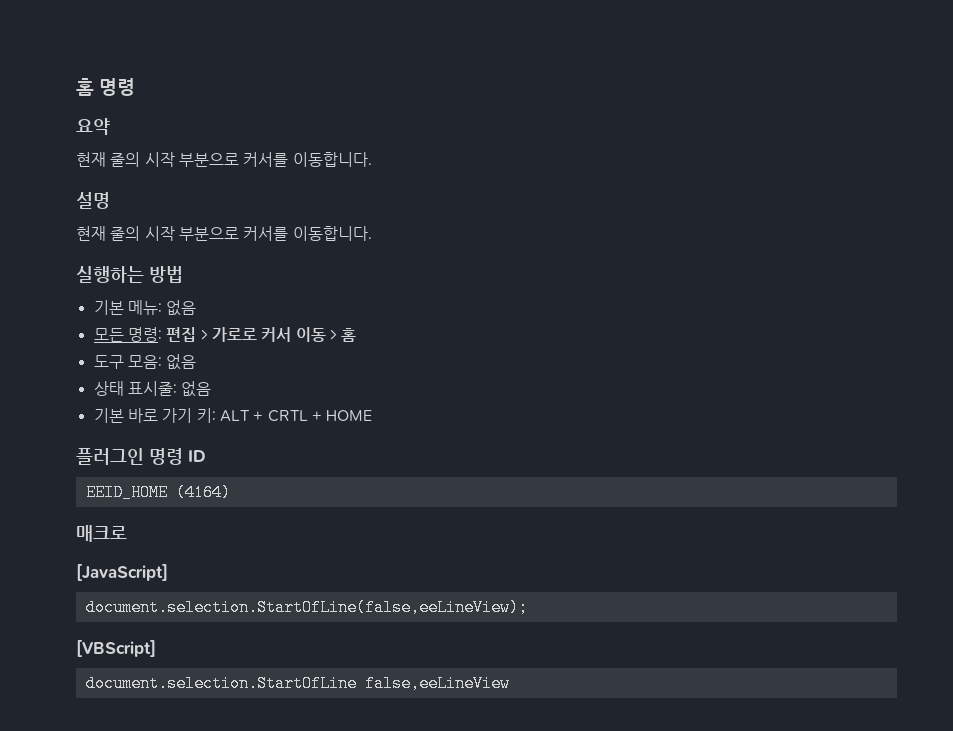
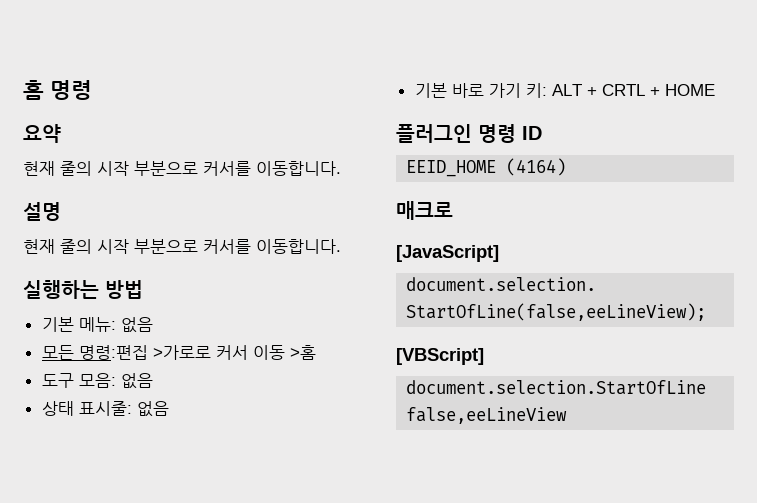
- 모든 명령: 편집 > 가로로 커서 이동 > 홈
+ 모든 명령:편집 >가로로 커서 이동 >홈

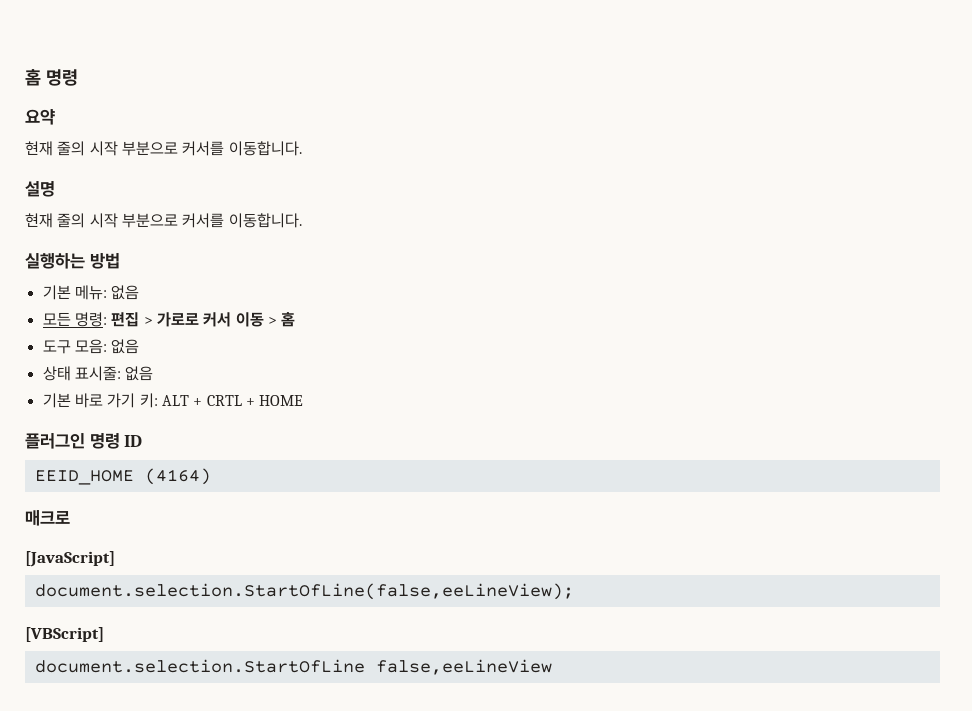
- 모든 명령:편집 >가로로 커서 이동 >홈
+ 모든 명령: 편집 > 가로로 커서 이동 > 홈

